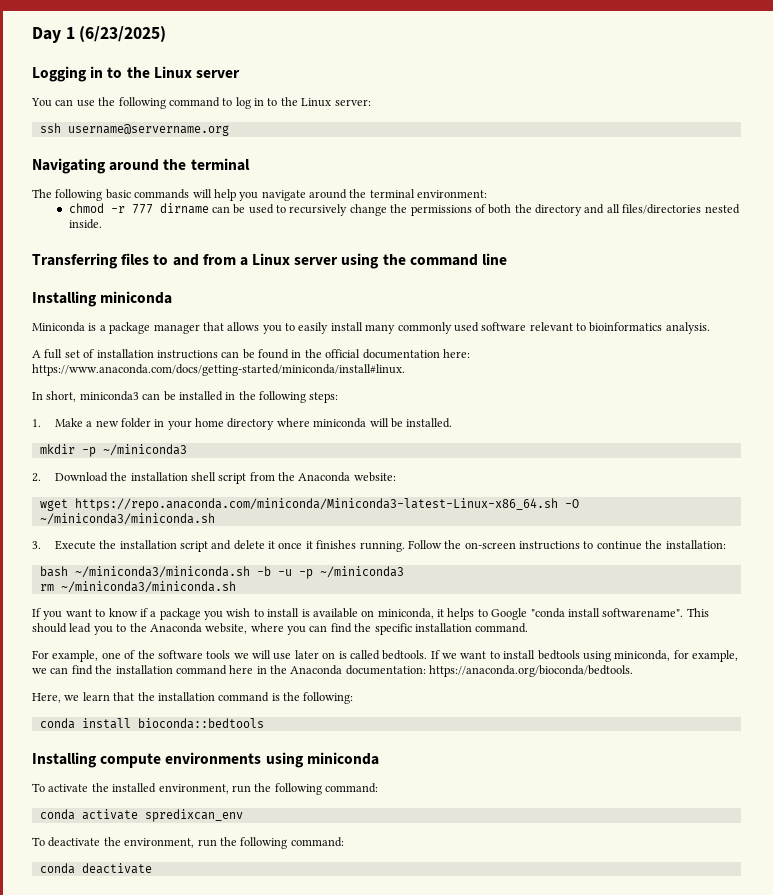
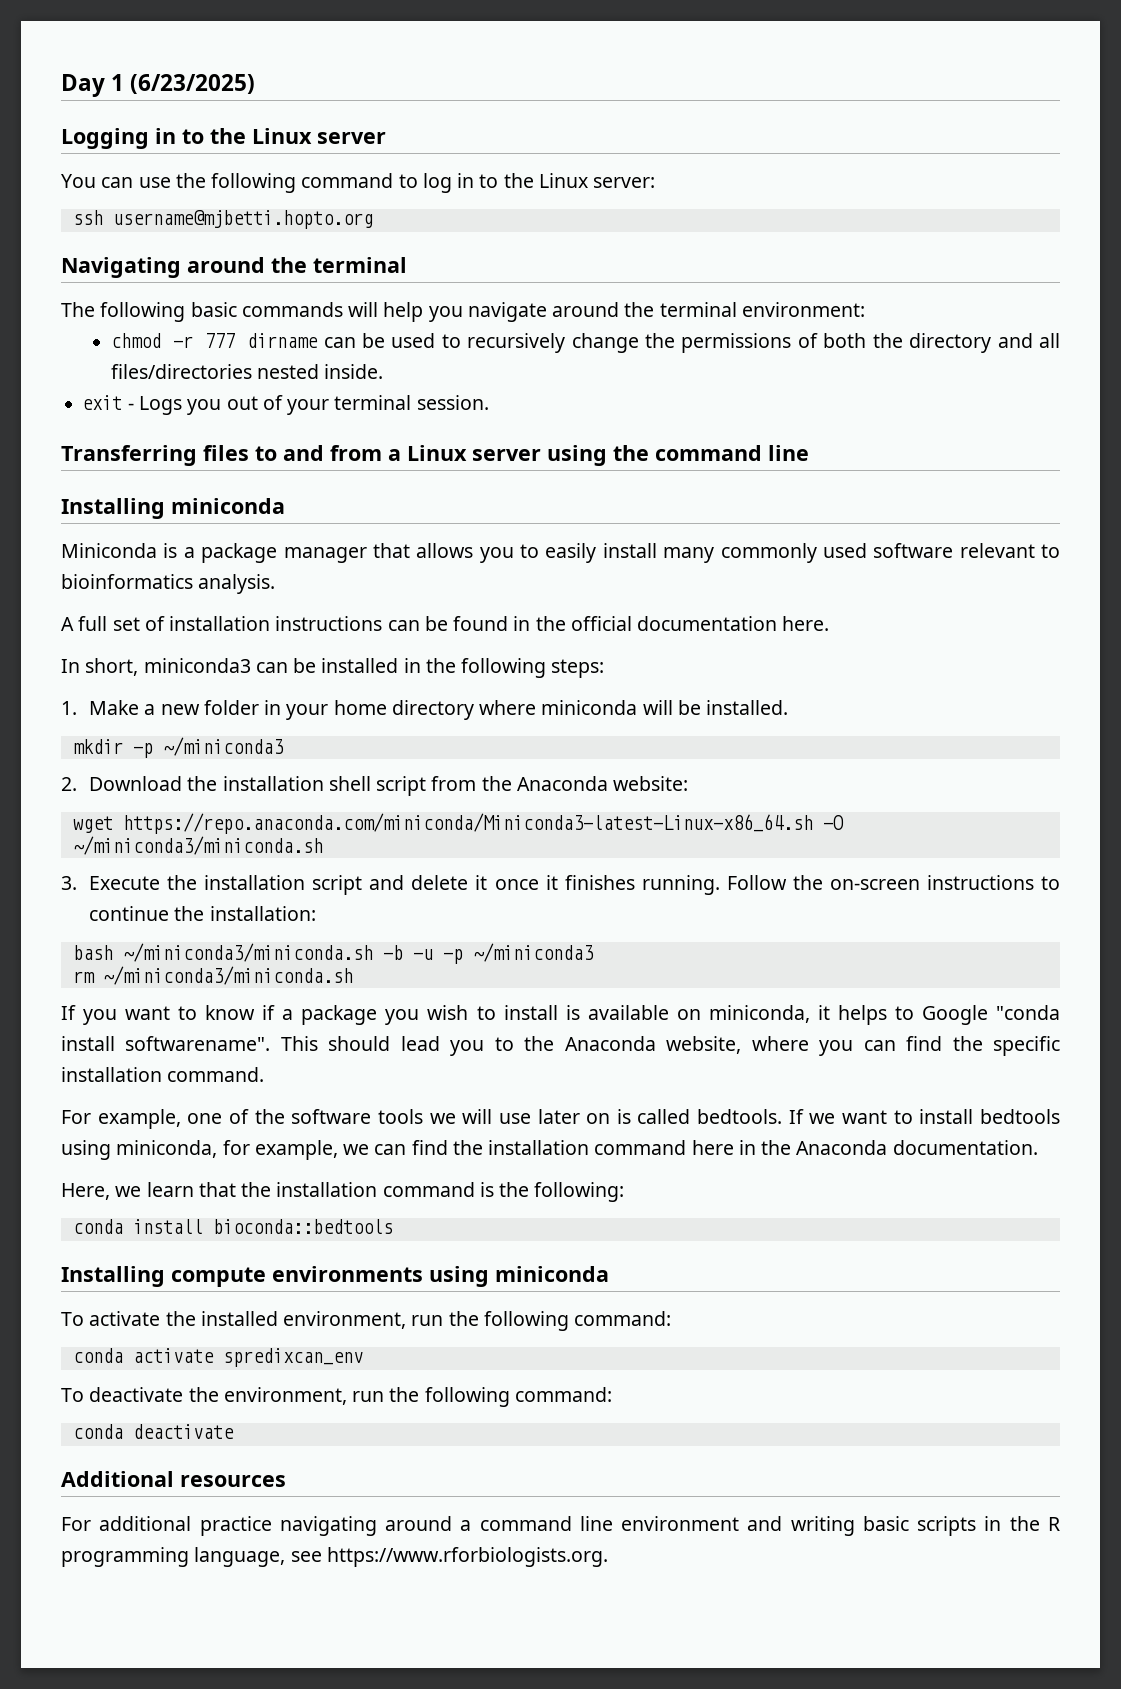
- ssh username@servername.org
+ ssh username@mjbetti.hopto.org
+ exit - Logs you out of your terminal session.
- A full set of installation instructions can be found in the official documentation here: https://www.anaconda.com/docs/getting-started/miniconda/install#linux.
+ A full set of installation instructions can be found in the official documentation here.
- If we want to install bedtools using miniconda, for example, we can find the installation command here in the Anaconda documentation: https://anaconda.org/bioconda/bedtools.
+ If we want to install bedtools using miniconda, for example, we can find the installation command here in the Anaconda documentation.
+ Additional resources
+ For additional practice navigating around a command line environment and writing basic scripts in the R programming language, see https://www.rforbiologists.org.

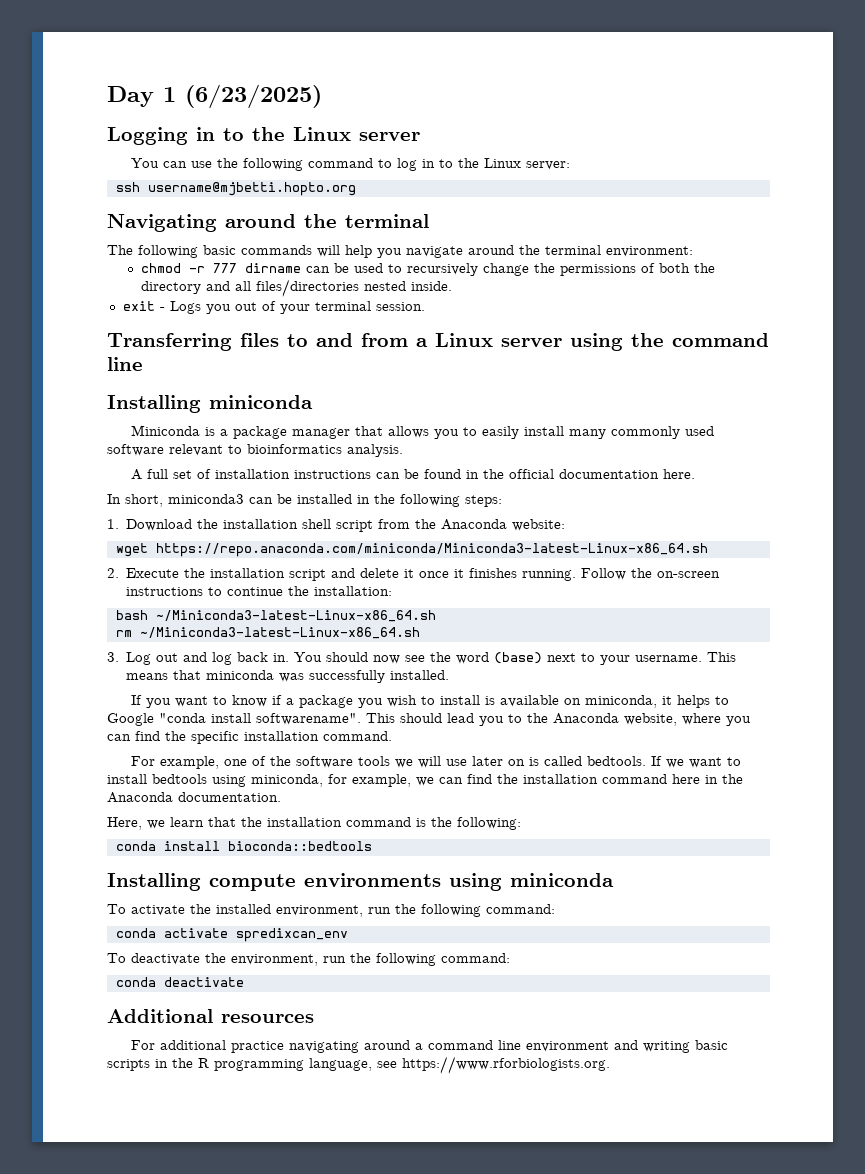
- 1. Make a new folder in your home directory where miniconda will be installed.
- mkdir -p ~/miniconda3
- 2. Download the installation shell script from the Anaconda website:
+ 1. Download the installation shell script from the Anaconda website:
- wget https://repo.anaconda.com/miniconda/Miniconda3-latest-Linux-x86_64.sh -O ~/miniconda3/miniconda.sh
- 3. Execute the installation script and delete it once it finishes running.
+ wget https://repo.anaconda.com/miniconda/Miniconda3-latest-Linux-x86_64.sh
+ 2. Execute the installation script and delete it once it finishes running.
- bash ~/miniconda3/miniconda.sh -b -u -p ~/miniconda3
- rm ~/miniconda3/miniconda.sh
+ bash ~/Miniconda3-latest-Linux-x86_64.sh
+ rm ~/Miniconda3-latest-Linux-x86_64.sh
+ 3. Log out and log back in. You should now see the word (base) next to your username. This means that miniconda was successfully installed.

